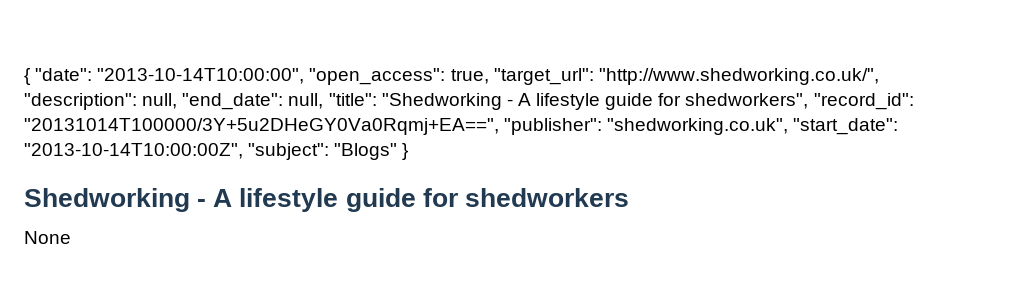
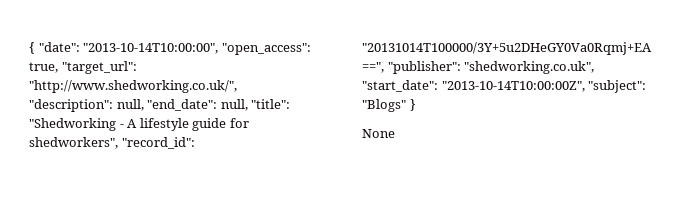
- Shedworking - A lifestyle guide for shedworkers

